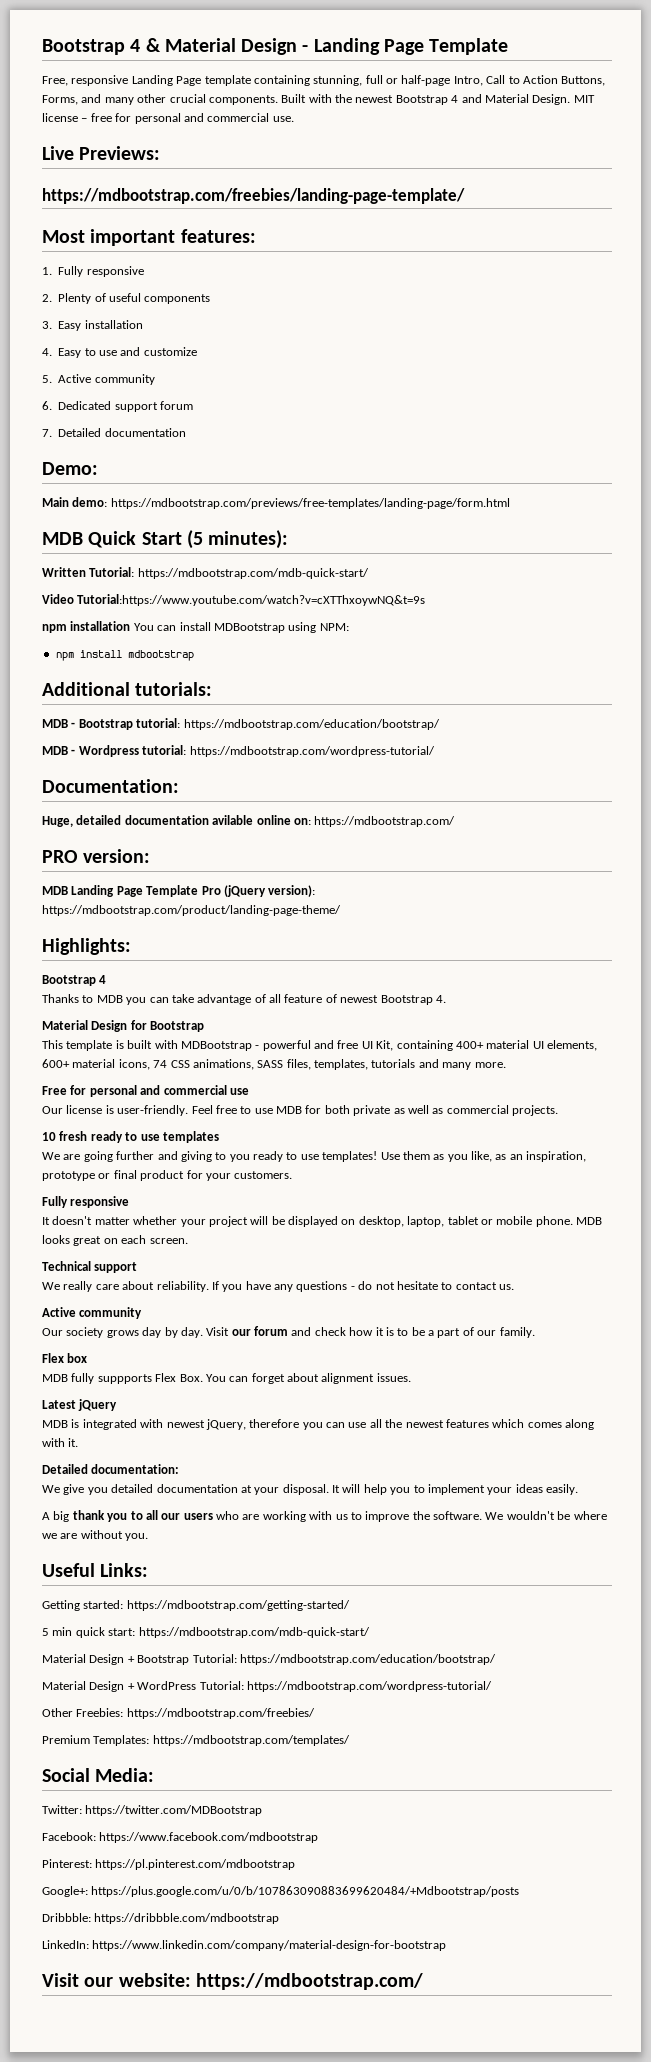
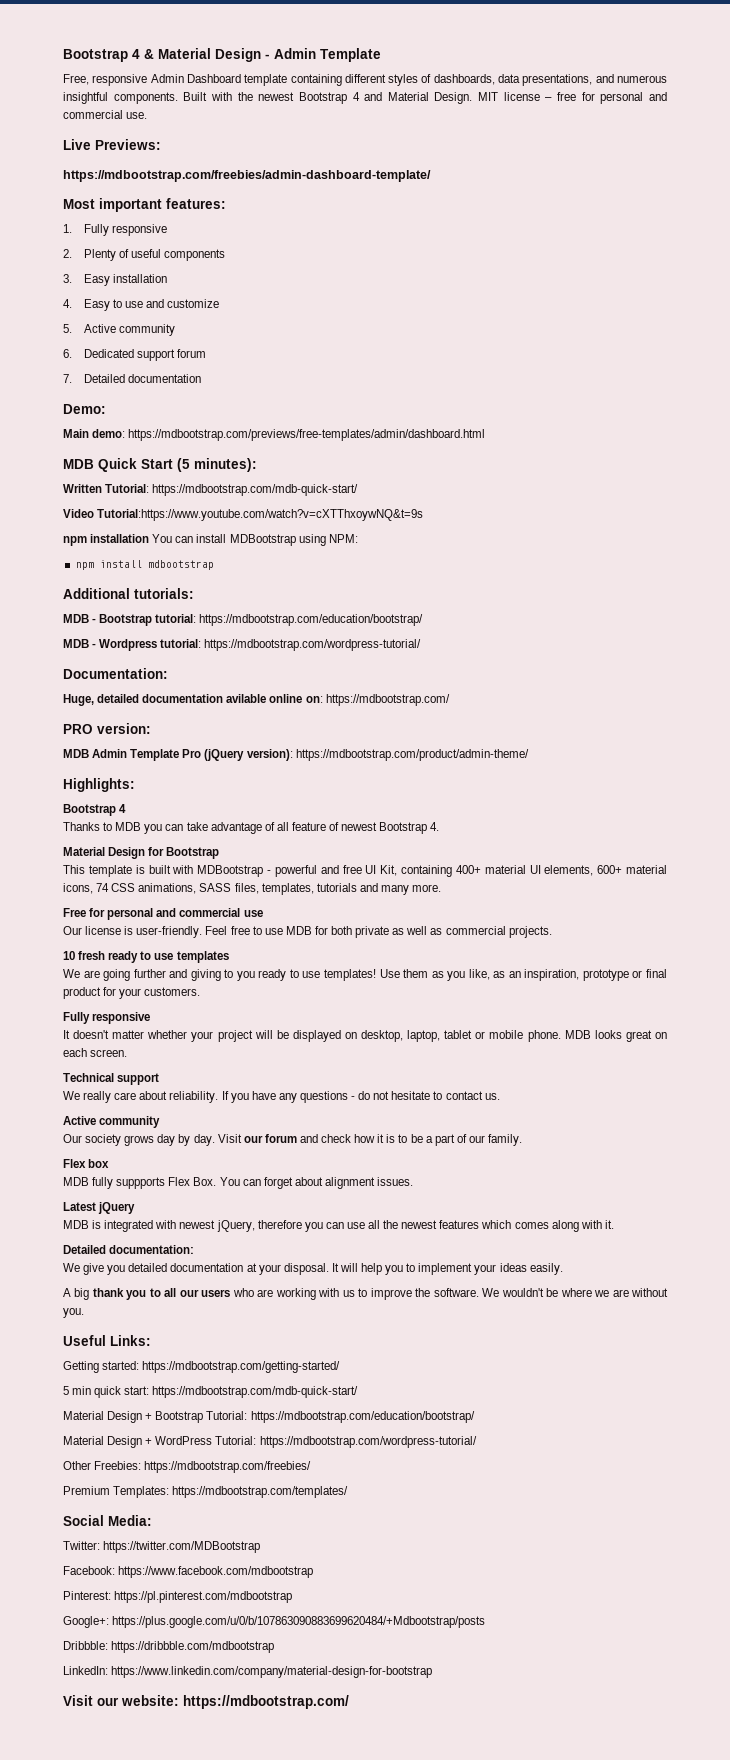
- Bootstrap 4 & Material Design - Landing Page Template
+ Bootstrap 4 & Material Design - Admin Template
- Free, responsive Landing Page template containing stunning, full or half-page Intro, Call to Action Buttons, Forms, and many other crucial components.
+ Free, responsive Admin Dashboard template containing different styles of dashboards, data presentations, and numerous insightful components.
- https://mdbootstrap.com/freebies/landing-page-template/
+ https://mdbootstrap.com/freebies/admin-dashboard-template/
- Main demo: https://mdbootstrap.com/previews/free-templates/landing-page/form.html
+ Main demo: https://mdbootstrap.com/previews/free-templates/admin/dashboard.html
- MDB Landing Page Template Pro (jQuery version): https://mdbootstrap.com/product/landing-page-theme/
+ MDB Admin Template Pro (jQuery version): https://mdbootstrap.com/product/admin-theme/

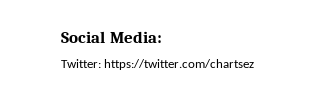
- Bootstrap 4 & Material Design - Admin Template
- Free, responsive Admin Dashboard template containing different styles of dashboards, data presentations, and numerous insightful components. Built with the newest Bootstrap 4 and Material Design. MIT license – free for personal and commercial use.
- Live Previews:
- https://mdbootstrap.com/freebies/admin-dashboard-template/
- Most important features:
- 1. Fully responsive
- 2. Plenty of useful components
- 3. Easy installation
- 4. Easy to use and customize
- 5. Active community
- 6. Dedicated support forum
- 7. Detailed documentation
- Demo:
- Main demo: https://mdbootstrap.com/previews/free-templates/admin/dashboard.html
- MDB Quick Start (5 minutes):
- Written Tutorial: https://mdbootstrap.com/mdb-quick-start/
- Video Tutorial:https://www.youtube.com/watch?v=cXTThxoywNQ&t=9s
- npm installation You can install MDBootstrap using NPM:
- npm install mdbootstrap
- Additional tutorials:
- MDB - Bootstrap tutorial: https://mdbootstrap.com/education/bootstrap/
- MDB - Wordpress tutorial: https://mdbootstrap.com/wordpress-tutorial/
- Documentation:
- Huge, detailed documentation avilable online on: https://mdbootstrap.com/
- PRO version:
- MDB Admin Template Pro (jQuery version): https://mdbootstrap.com/product/admin-theme/
- Highlights:
- Bootstrap 4
- Thanks to MDB you can take advantage of all feature of newest Bootstrap 4.
- Material Design for Bootstrap
- This template is built with MDBootstrap - powerful and free UI Kit, containing 400+ material UI elements, 600+ material icons, 74 CSS animations, SASS files, templates, tutorials and many more.
- Free for personal and commercial use
- Our license is user-friendly. Feel free to use MDB for both private as well as commercial projects.
- 10 fresh ready to use templates
- We are going further and giving to you ready to use templates! Use them as you like, as an inspiration, prototype or final product for your customers.
- Fully responsive
- It doesn't matter whether your project will be displayed on desktop, laptop, tablet or mobile phone. MDB looks great on each screen.
- Technical support
- We really care about reliability. If you have any questions - do not hesitate to contact us.
- Active community
- Our society grows day by day. Visit our forum and check how it is to be a part of our family.
- Flex box
- MDB fully suppports Flex Box. You can forget about alignment issues.
- Latest jQuery
- MDB is integrated with newest jQuery, therefore you can use all the newest features which comes along with it.
- Detailed documentation:
- We give you detailed documentation at your disposal. It will help you to implement your ideas easily.
- A big thank you to all our users who are working with us to improve the software. We wouldn't be where we are without you.
- Useful Links:
- Getting started: https://mdbootstrap.com/getting-started/
- 5 min quick start: https://mdbootstrap.com/mdb-quick-start/
- Material Design + Bootstrap Tutorial: https://mdbootstrap.com/education/bootstrap/
- Material Design + WordPress Tutorial: https://mdbootstrap.com/wordpress-tutorial/
- Other Freebies: https://mdbootstrap.com/freebies/
- Premium Templates: https://mdbootstrap.com/templates/
  Social Media:
- Twitter: https://twitter.com/MDBootstrap
- Facebook: https://www.facebook.com/mdbootstrap
- Pinterest: https://pl.pinterest.com/mdbootstrap
- Google+: https://plus.google.com/u/0/b/107863090883699620484/+Mdbootstrap/posts
- Dribbble: https://dribbble.com/mdbootstrap
- LinkedIn: https://www.linkedin.com/company/material-design-for-bootstrap
- Visit our website: https://mdbootstrap.com/
+ Twitter: https://twitter.com/chartsez

